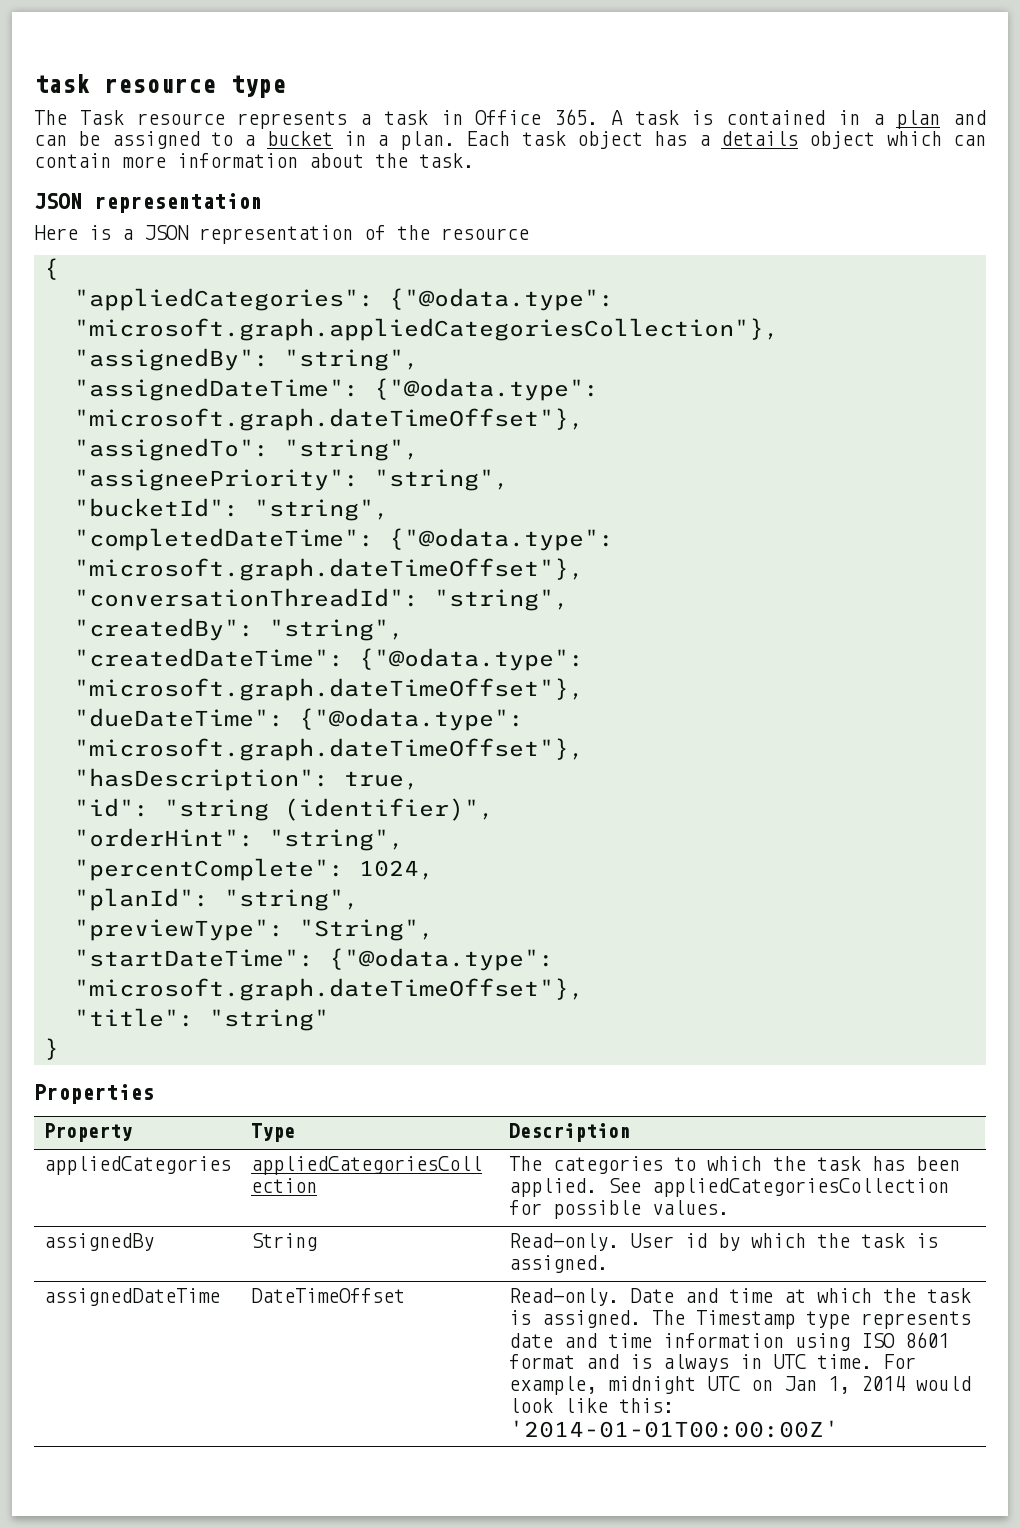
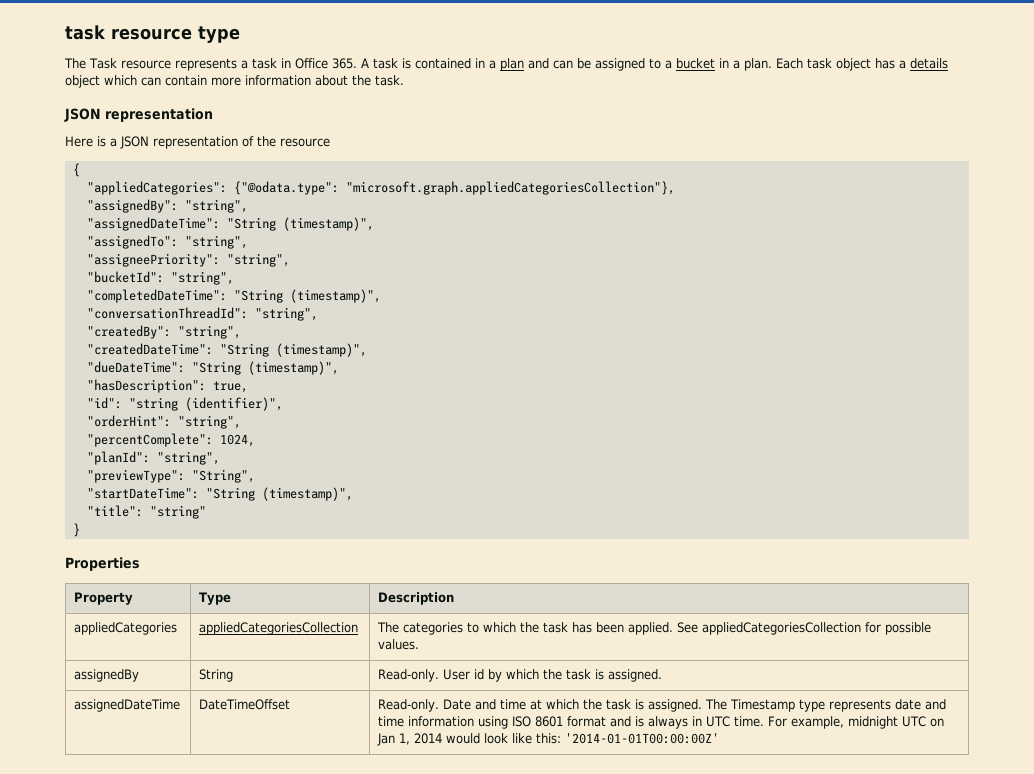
- "assignedDateTime": {"@odata.type": "microsoft.graph.dateTimeOffset"},
+ "assignedDateTime": "String (timestamp)",
- "completedDateTime": {"@odata.type": "microsoft.graph.dateTimeOffset"},
+ "completedDateTime": "String (timestamp)",
- "createdDateTime": {"@odata.type": "microsoft.graph.dateTimeOffset"},
+ "createdDateTime": "String (timestamp)",
- "dueDateTime": {"@odata.type": "microsoft.graph.dateTimeOffset"},
+ "dueDateTime": "String (timestamp)",
- "startDateTime": {"@odata.type": "microsoft.graph.dateTimeOffset"},
+ "startDateTime": "String (timestamp)",

